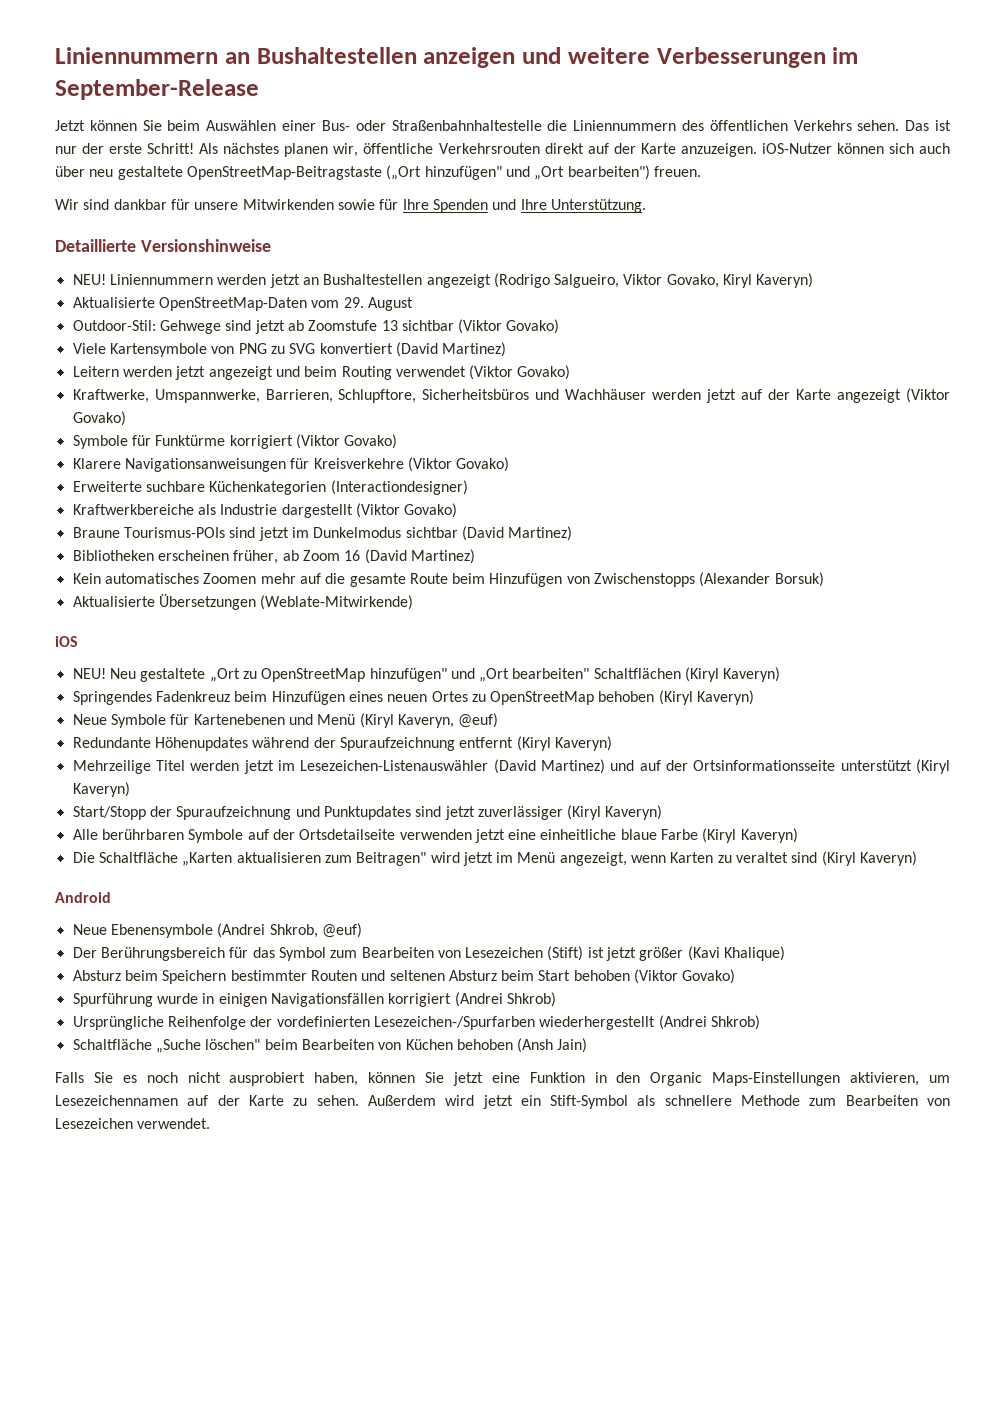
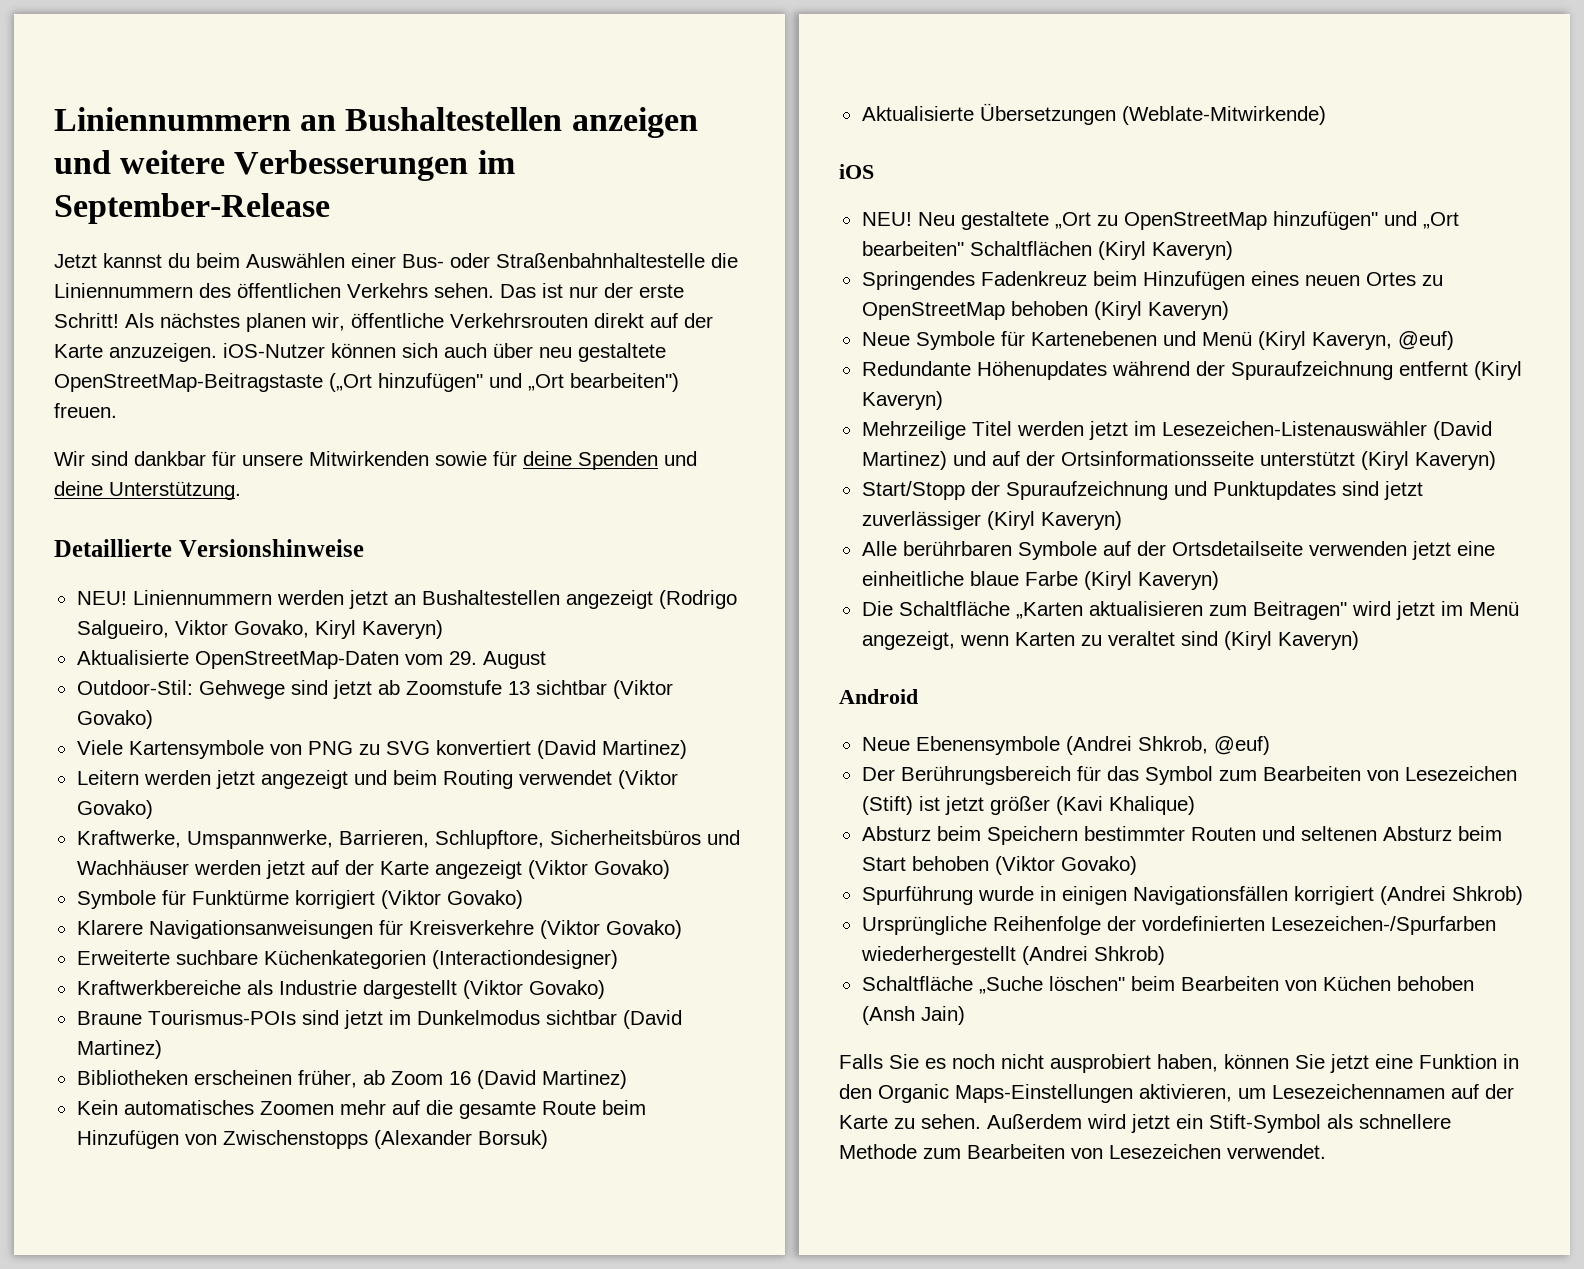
- Jetzt können Sie beim Auswählen einer Bus- oder Straßenbahnhaltestelle die Liniennummern des öffentlichen Verkehrs sehen.
+ Jetzt kannst du beim Auswählen einer Bus- oder Straßenbahnhaltestelle die Liniennummern des öffentlichen Verkehrs sehen.
- Wir sind dankbar für unsere Mitwirkenden sowie für Ihre Spenden und Ihre Unterstützung.
+ Wir sind dankbar für unsere Mitwirkenden sowie für deine Spenden und deine Unterstützung.

